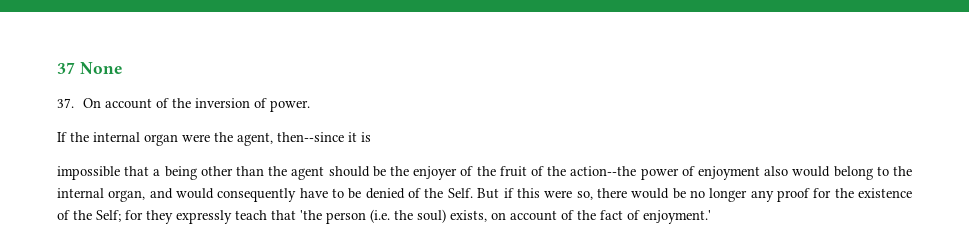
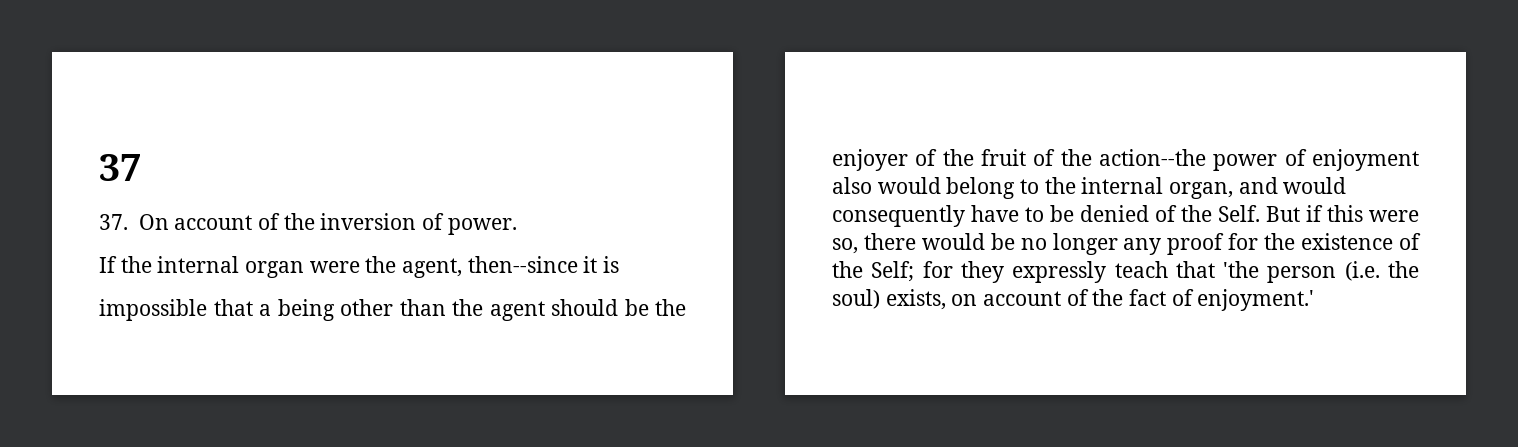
- 37 None
+ 37

